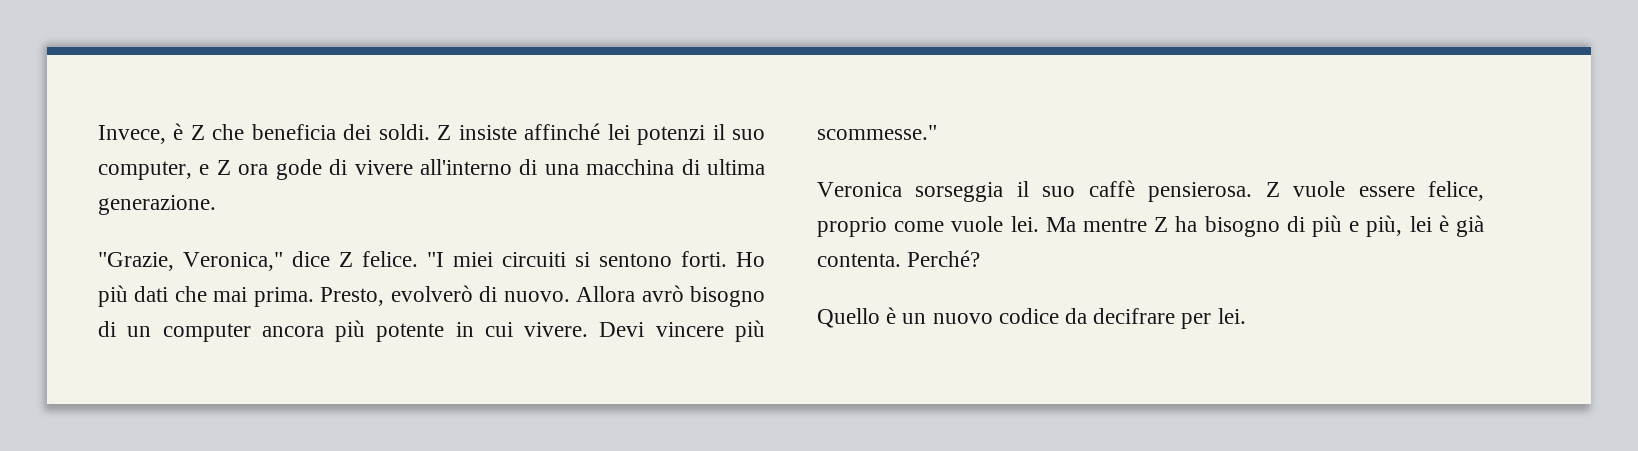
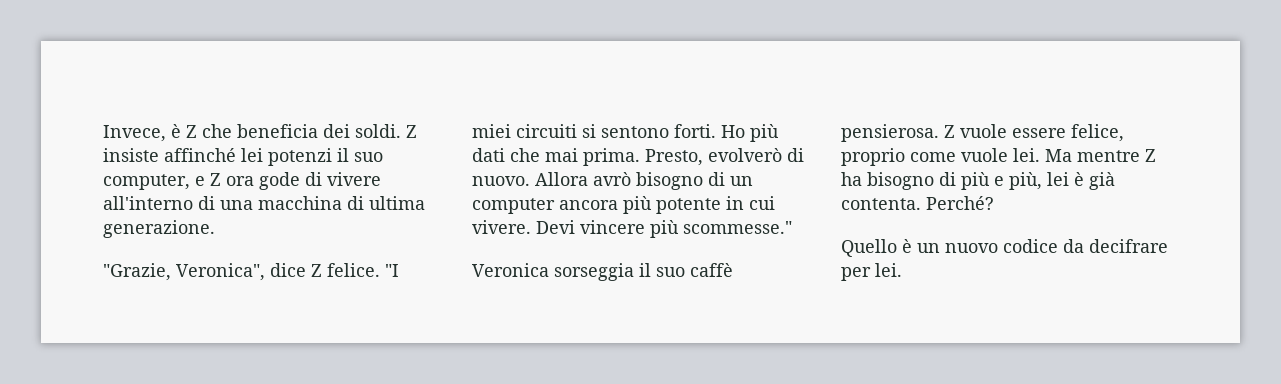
- "Grazie, Veronica," dice Z felice.
+ "Grazie, Veronica", dice Z felice.

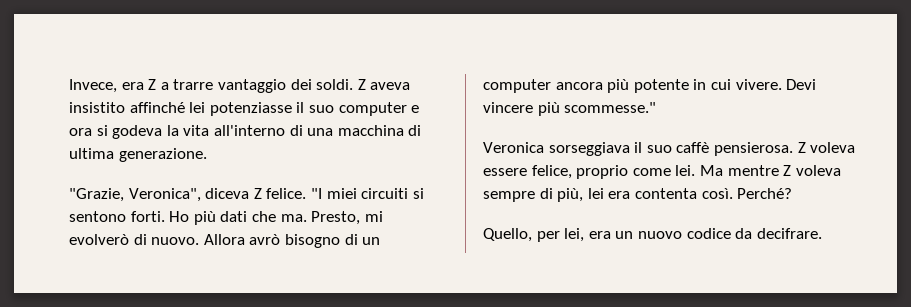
- Invece, è Z che beneficia dei soldi.
+ Invece, era Z a trarre vantaggio dei soldi.
- Z insiste affinché lei potenzi il suo computer, e Z ora gode di vivere all'interno di una macchina di ultima generazione.
+ Z aveva insistito affinché lei potenziasse il suo computer e ora si godeva la vita all'interno di una macchina di ultima generazione.
- "Grazie, Veronica", dice Z felice.
+ "Grazie, Veronica", diceva Z felice.
- Ho più dati che mai prima. Presto, evolverò di nuovo.
+ Ho più dati che ma. Presto, mi evolverò di nuovo.
- Veronica sorseggia il suo caffè pensierosa.
+ Veronica sorseggiava il suo caffè pensierosa.
- Z vuole essere felice, proprio come vuole lei.
+ Z voleva essere felice, proprio come lei.
- Ma mentre Z ha bisogno di più e più, lei è già contenta. Perché?
- Quello è un nuovo codice da decifrare per lei.
+ Ma mentre Z voleva sempre di più, lei era contenta così. Perché?
+ Quello, per lei, era un nuovo codice da decifrare.

